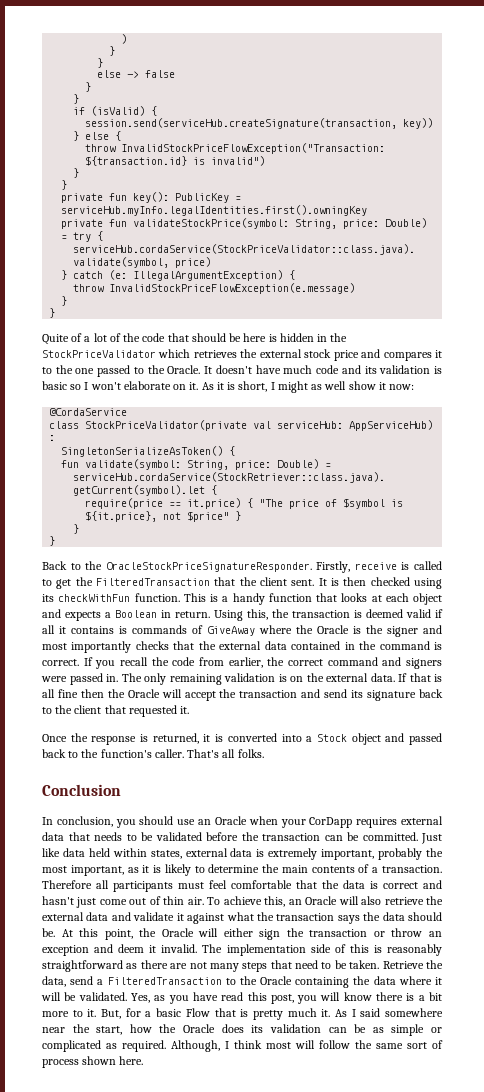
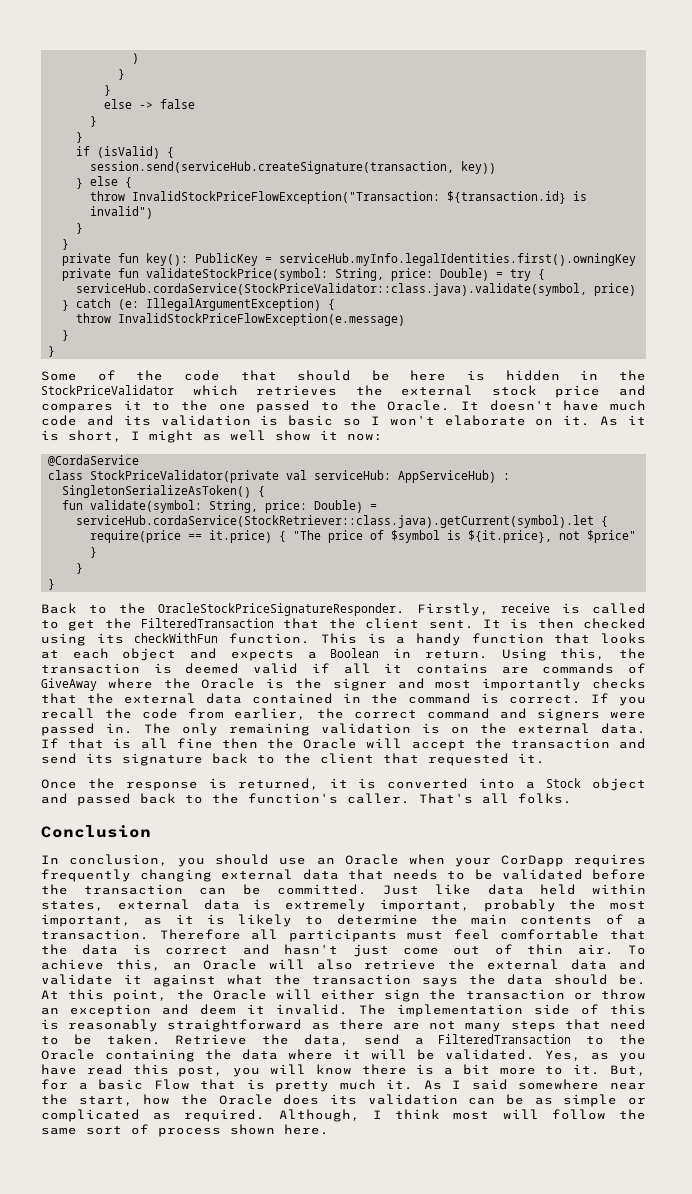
- Quite of a lot of the code that should be here is hidden in the StockPriceValidator which retrieves the external stock price and compares it to the one passed to the Oracle.
+ Some of the code that should be here is hidden in the StockPriceValidator which retrieves the external stock price and compares it to the one passed to the Oracle.
- Using this, the transaction is deemed valid if all it contains is commands of GiveAway where the Oracle is the signer and most importantly checks that the external data contained in the command is correct.
+ Using this, the transaction is deemed valid if all it contains are commands of GiveAway where the Oracle is the signer and most importantly checks that the external data contained in the command is correct.
- In conclusion, you should use an Oracle when your CorDapp requires external data that needs to be validated before the transaction can be committed.
+ In conclusion, you should use an Oracle when your CorDapp requires frequently changing external data that needs to be validated before the transaction can be committed.

